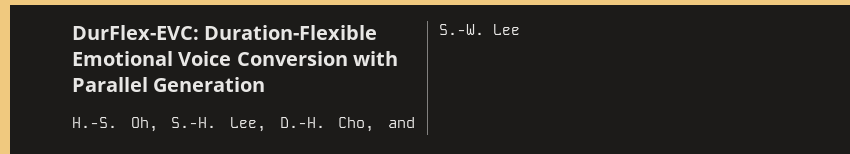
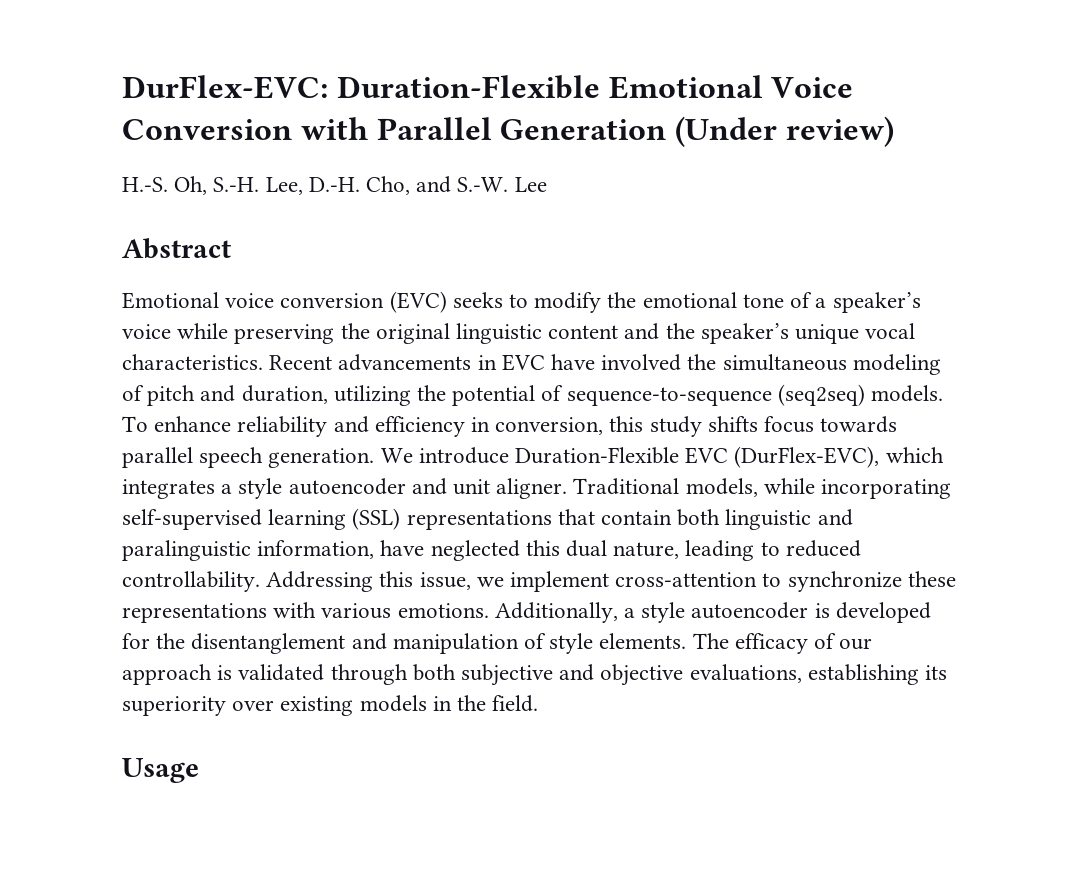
- DurFlex-EVC: Duration-Flexible Emotional Voice Conversion with Parallel Generation
+ DurFlex-EVC: Duration-Flexible Emotional Voice Conversion with Parallel Generation (Under review)
+ Abstract
+ Emotional voice conversion (EVC) seeks to modify the emotional tone of a speaker’s voice while preserving the original linguistic content and the speaker’s unique vocal characteristics. Recent advancements in EVC have involved the simultaneous modeling of pitch and duration, utilizing the potential of sequence-to-sequence (seq2seq) models. To enhance reliability and efficiency in conversion, this study shifts focus towards parallel speech generation. We introduce Duration-Flexible EVC (DurFlex-EVC), which integrates a style autoencoder and unit aligner. Traditional models, while incorporating self-supervised learning (SSL) representations that contain both linguistic and paralinguistic information, have neglected this dual nature, leading to reduced controllability. Addressing this issue, we implement cross-attention to synchronize these representations with various emotions. Additionally, a style autoencoder is developed for the disentanglement and manipulation of style elements. The efficacy of our approach is validated through both subjective and objective evaluations, establishing its superiority over existing models in the field.
+ Usage

